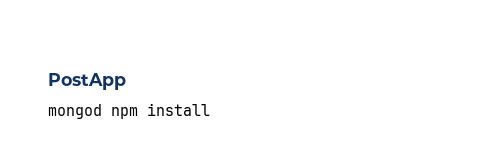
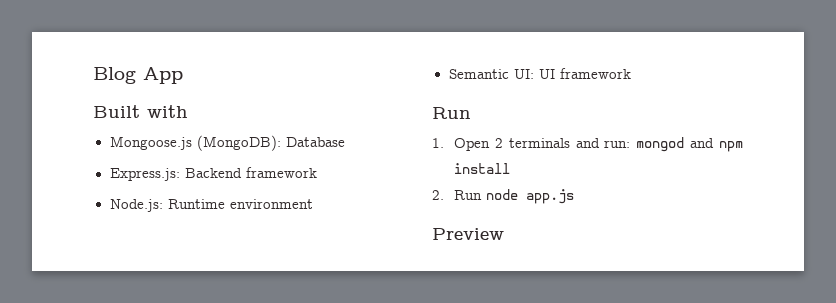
- PostApp
- mongod npm install
+ Blog App
+ Built with
+ Mongoose.js (MongoDB): Database
+ Express.js: Backend framework
+ Node.js: Runtime environment
+ Semantic UI: UI framework
+ Run
+ 1. Open 2 terminals and run: mongod and npm install
+ 2. Run node app.js
+ Preview

